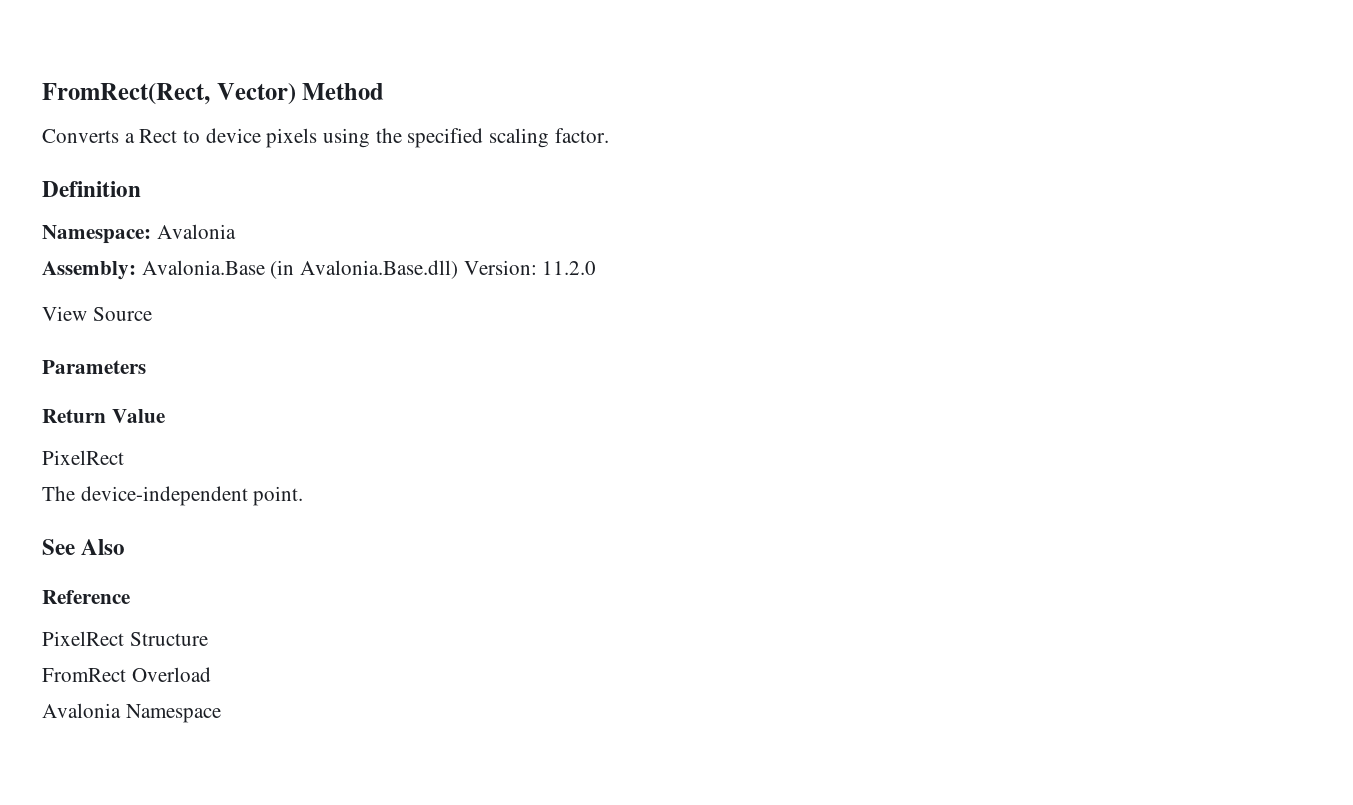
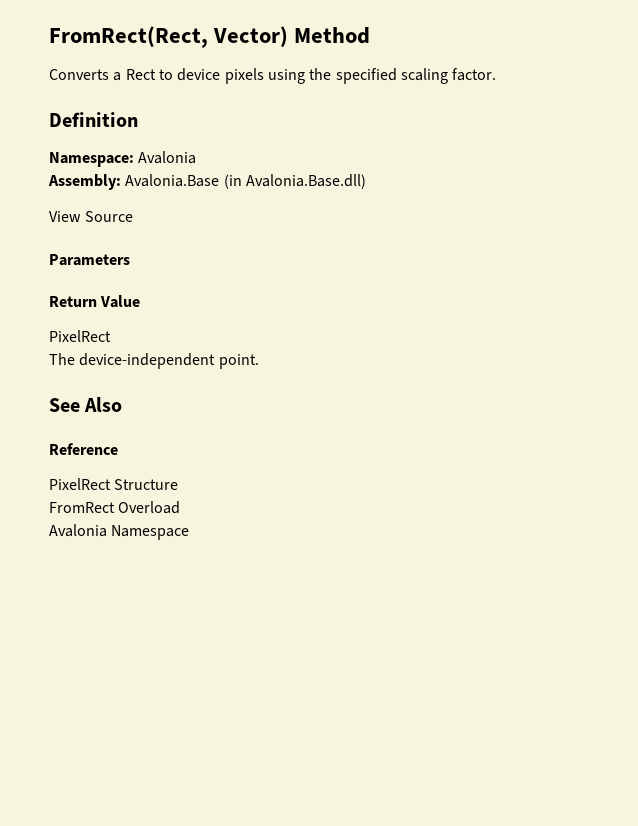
- Assembly: Avalonia.Base (in Avalonia.Base.dll) Version: 11.2.0
+ Assembly: Avalonia.Base (in Avalonia.Base.dll)

